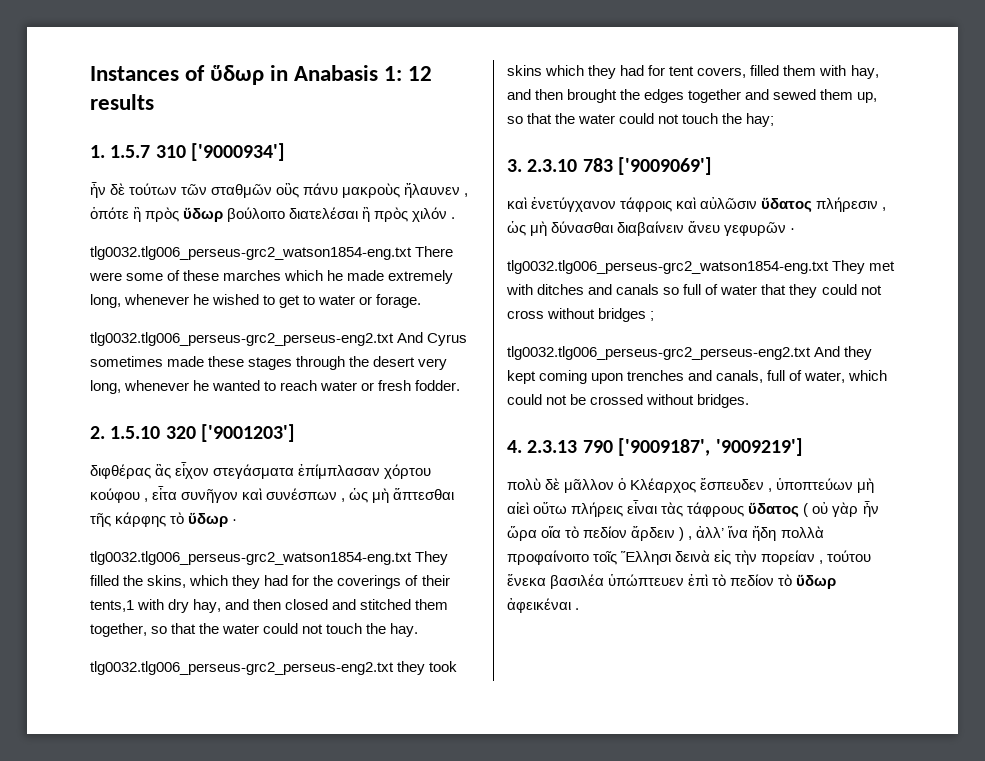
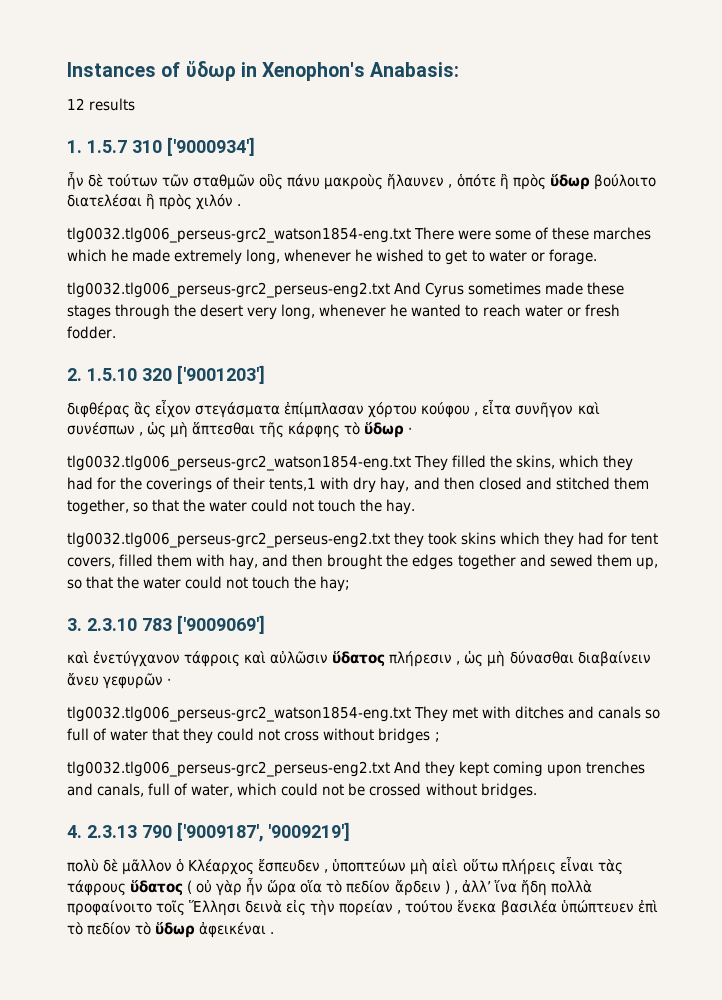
- Instances of ὕδωρ in Anabasis 1: 12 results
+ Instances of ὕδωρ in Xenophon's Anabasis:
+ 12 results

